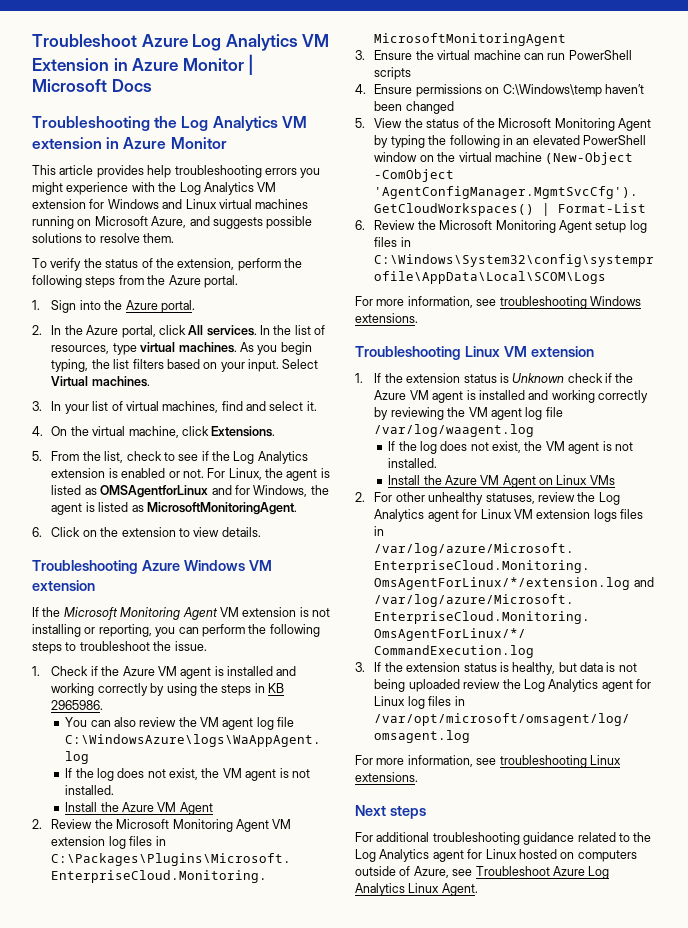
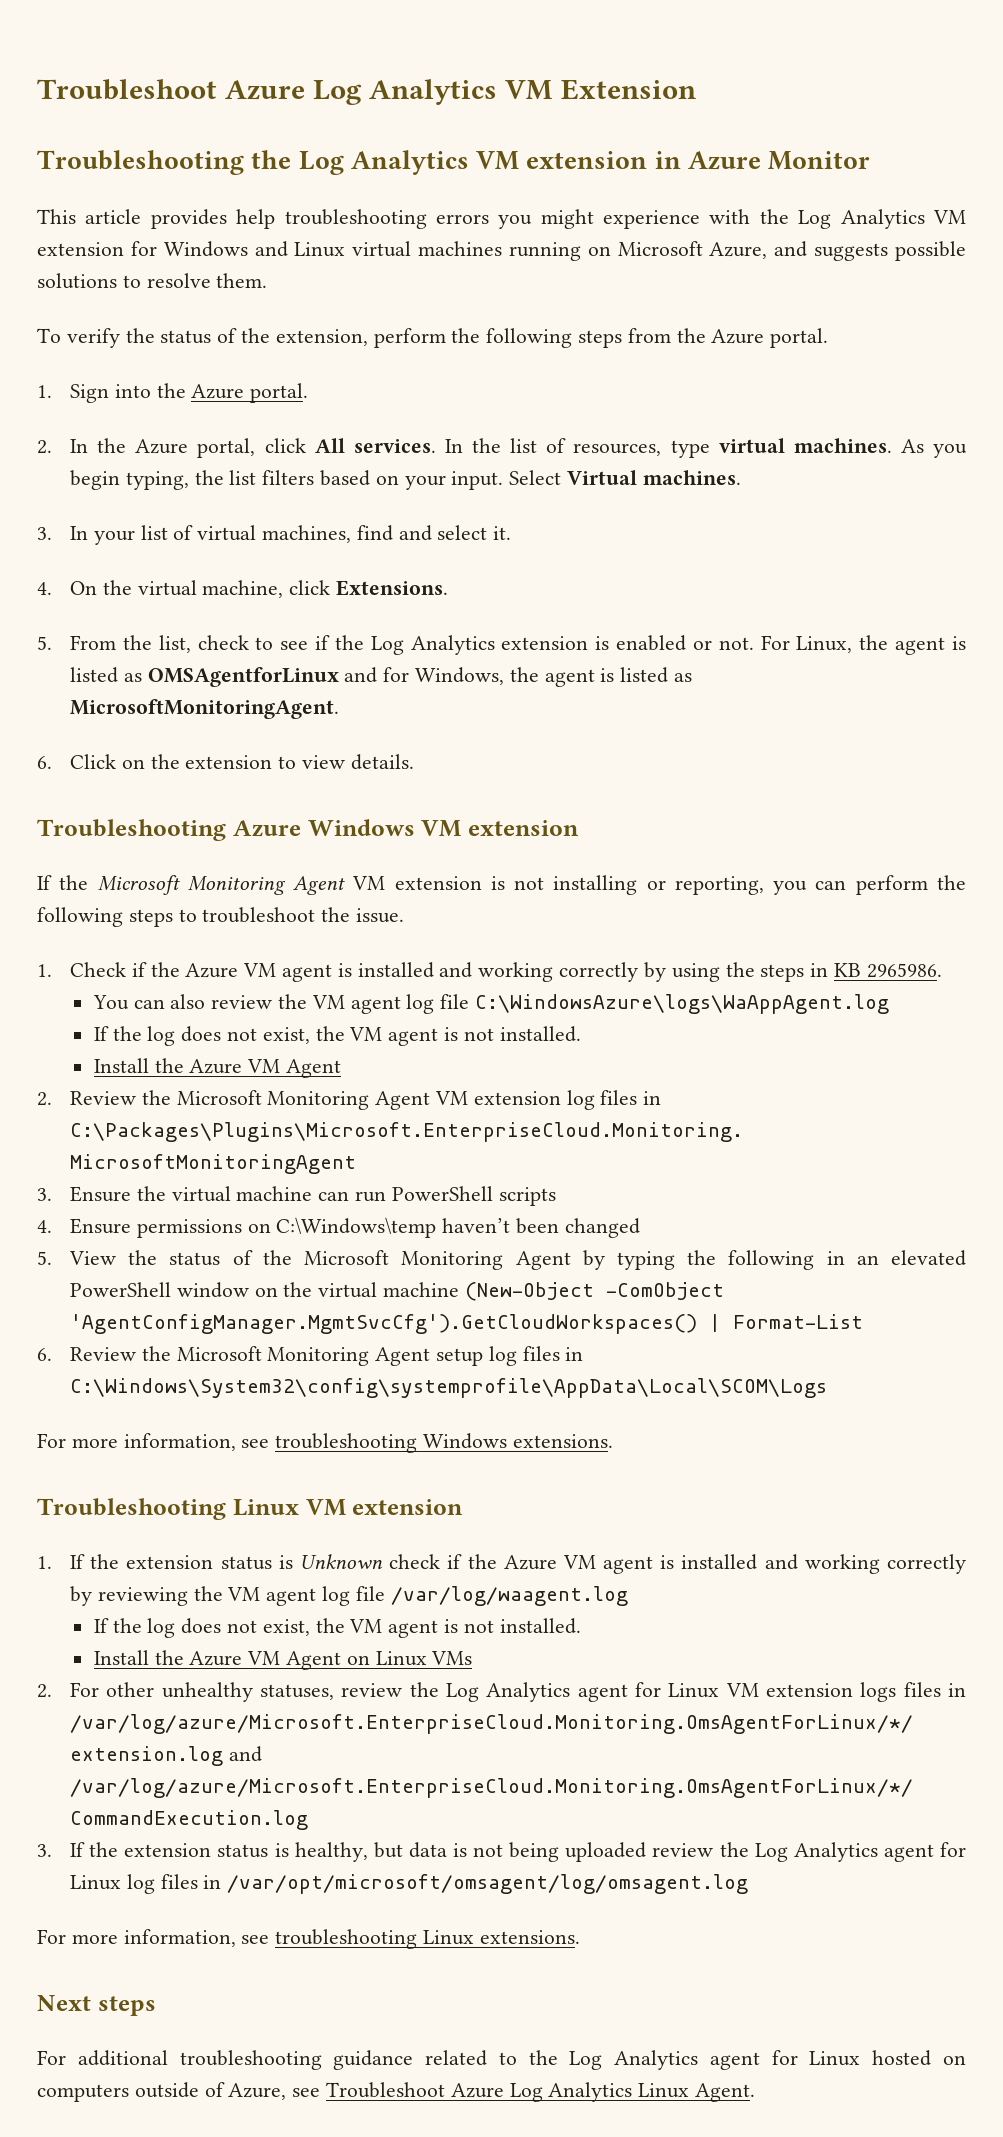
- Troubleshoot Azure Log Analytics VM Extension in Azure Monitor | Microsoft Docs
+ Troubleshoot Azure Log Analytics VM Extension

